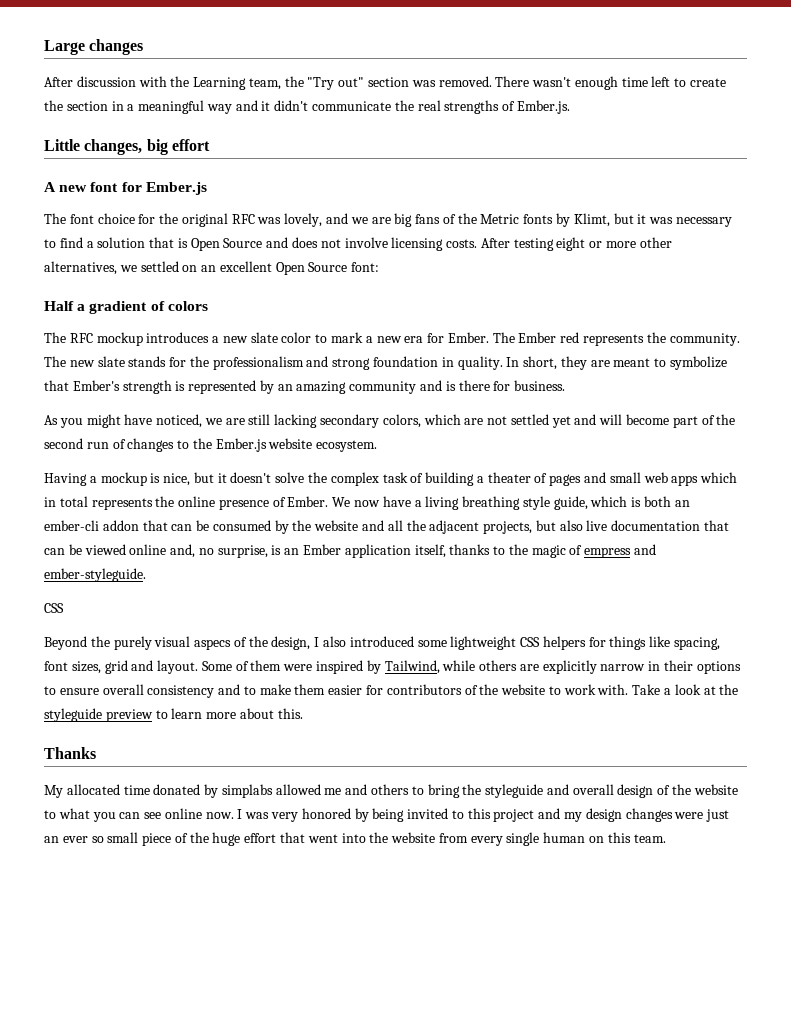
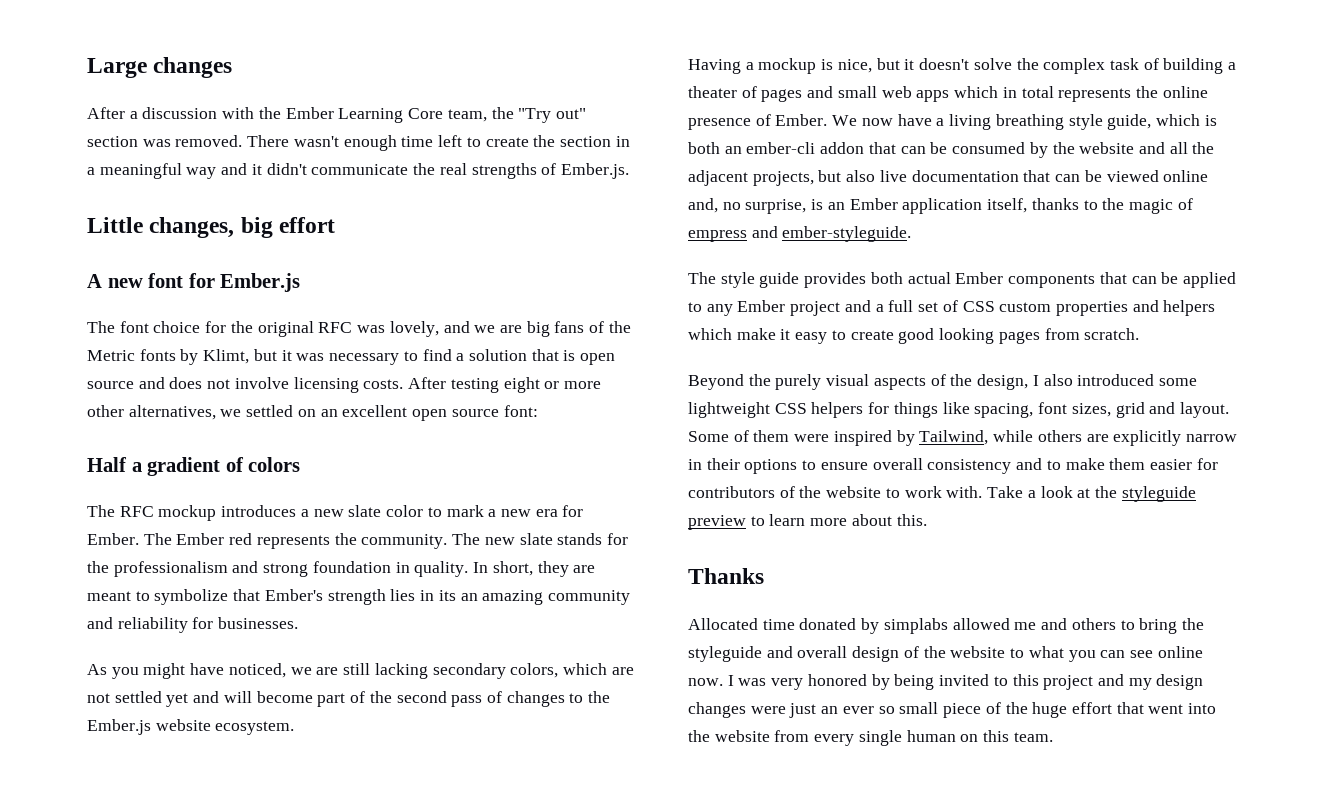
- After discussion with the Learning team, the "Try out" section was removed.
+ After a discussion with the Ember Learning Core team, the "Try out" section was removed.
- The font choice for the original RFC was lovely, and we are big fans of the Metric fonts by Klimt, but it was necessary to find a solution that is Open Source and does not involve licensing costs.
+ The font choice for the original RFC was lovely, and we are big fans of the Metric fonts by Klimt, but it was necessary to find a solution that is open source and does not involve licensing costs.
- After testing eight or more other alternatives, we settled on an excellent Open Source font:
+ After testing eight or more other alternatives, we settled on an excellent open source font:
- In short, they are meant to symbolize that Ember's strength is represented by an amazing community and is there for business.
+ In short, they are meant to symbolize that Ember's strength lies in its an amazing community and reliability for businesses.
- As you might have noticed, we are still lacking secondary colors, which are not settled yet and will become part of the second run of changes to the Ember.js website ecosystem.
+ As you might have noticed, we are still lacking secondary colors, which are not settled yet and will become part of the second pass of changes to the Ember.js website ecosystem.
  We now have a living breathing style guide, which is both an ember-cli addon that can be consumed by the website and all the adjacent projects, but also live documentation that can be viewed online and, no surprise, is an Ember application itself, thanks to the magic of empress and ember-styleguide.
- CSS
+ The style guide provides both actual Ember components that can be applied to any Ember project and a full set of CSS custom properties and helpers which make it easy to create good looking pages from scratch.
- Beyond the purely visual aspecs of the design, I also introduced some lightweight CSS helpers for things like spacing, font sizes, grid and layout.
+ Beyond the purely visual aspects of the design, I also introduced some lightweight CSS helpers for things like spacing, font sizes, grid and layout.
- My allocated time donated by simplabs allowed me and others to bring the styleguide and overall design of the website to what you can see online now.
+ Allocated time donated by simplabs allowed me and others to bring the styleguide and overall design of the website to what you can see online now.

